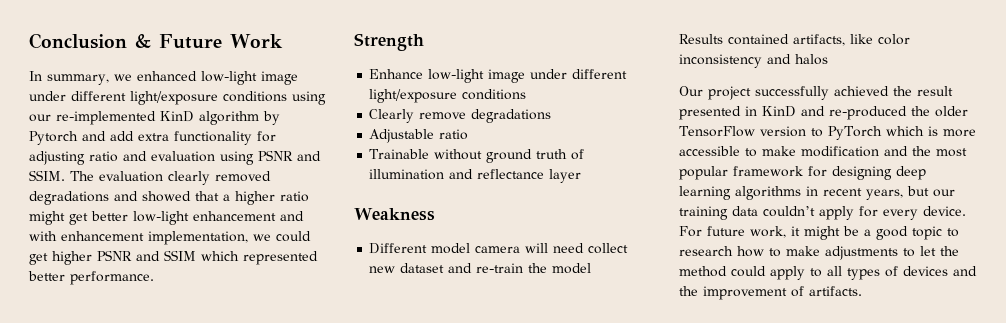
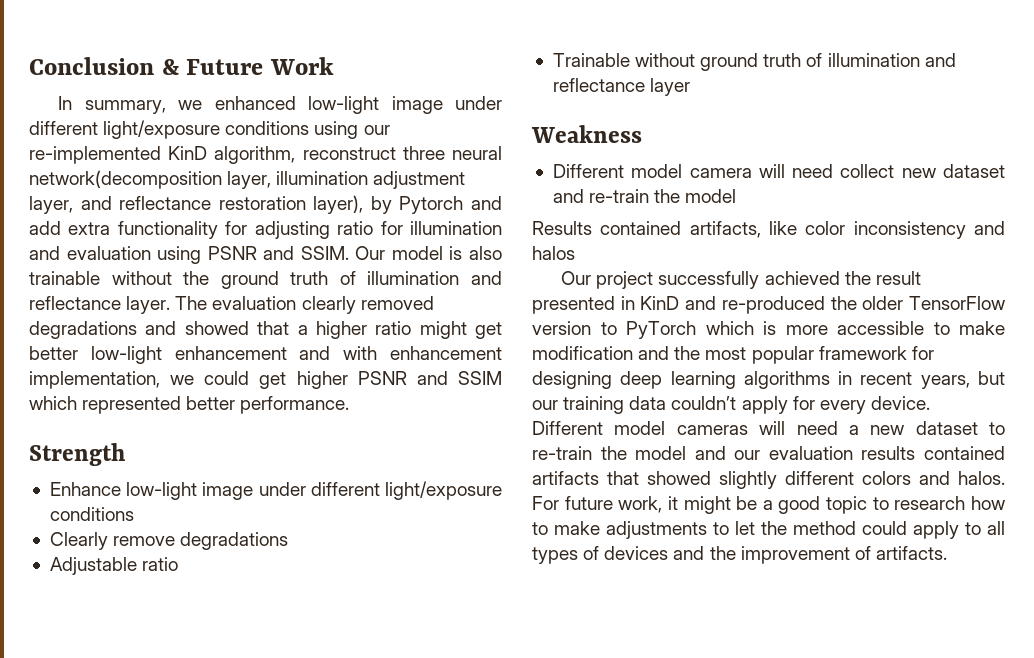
- In summary, we enhanced low-light image under different light/exposure conditions using our re-implemented KinD algorithm by Pytorch and add extra functionality for adjusting ratio and evaluation using PSNR and SSIM.
+ In summary, we enhanced low-light image under different light/exposure conditions using our re-implemented KinD algorithm, reconstruct three neural network(decomposition layer, illumination adjustment layer, and reflectance restoration layer), by Pytorch and add extra functionality for adjusting ratio for illumination and evaluation using PSNR and SSIM.
+ Our model is also trainable without the ground truth of illumination and reflectance layer.
+ Different model cameras will need a new dataset to re-train the model and our evaluation results contained artifacts that showed slightly different colors and halos.

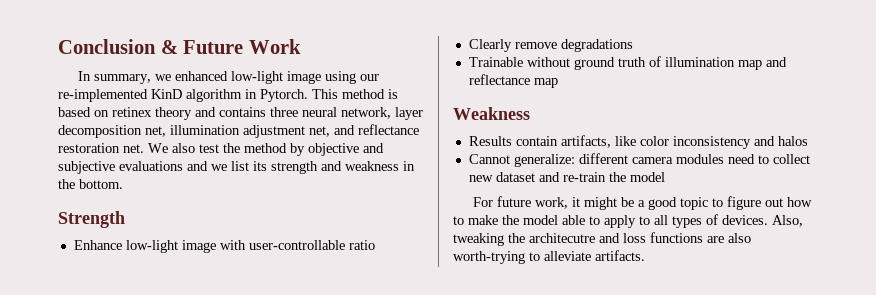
- In summary, we enhanced low-light image under different light/exposure conditions using our re-implemented KinD algorithm, reconstruct three neural network(decomposition layer, illumination adjustment layer, and reflectance restoration layer), by Pytorch and add extra functionality for adjusting ratio for illumination and evaluation using PSNR and SSIM. Our model is also trainable without the ground truth of illumination and reflectance layer. The evaluation clearly removed degradations and showed that a higher ratio might get better low-light enhancement and with enhancement implementation, we could get higher PSNR and SSIM which represented better performance.
+ In summary, we enhanced low-light image using our re-implemented KinD algorithm in Pytorch. This method is based on retinex theory and contains three neural network, layer decomposition net, illumination adjustment net, and reflectance restoration net. We also test the method by objective and subjective evaluations and we list its strength and weakness in the bottom.
- Enhance low-light image under different light/exposure conditions
+ Enhance low-light image with user-controllable ratio
- Adjustable ratio
- Trainable without ground truth of illumination and reflectance layer
+ Trainable without ground truth of illumination map and reflectance map
- Different model camera will need collect new dataset and re-train the model
+ Results contain artifacts, like color inconsistency and halos
+ Cannot generalize: different camera modules need to collect new dataset and re-train the model
- Results contained artifacts, like color inconsistency and halos
- Our project successfully achieved the result presented in KinD and re-produced the older TensorFlow version to PyTorch which is more accessible to make modification and the most popular framework for designing deep learning algorithms in recent years, but our training data couldn’t apply for every device. Different model cameras will need a new dataset to re-train the model and our evaluation results contained artifacts that showed slightly different colors and halos. For future work, it might be a good topic to research how to make adjustments to let the method could apply to all types of devices and the improvement of artifacts.
+ For future work, it might be a good topic to figure out how to make the model able to apply to all types of devices. Also, tweaking the architecutre and loss functions are also worth-trying to alleviate artifacts.

